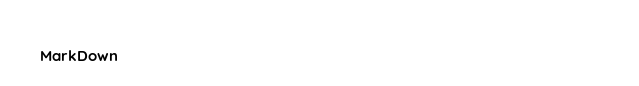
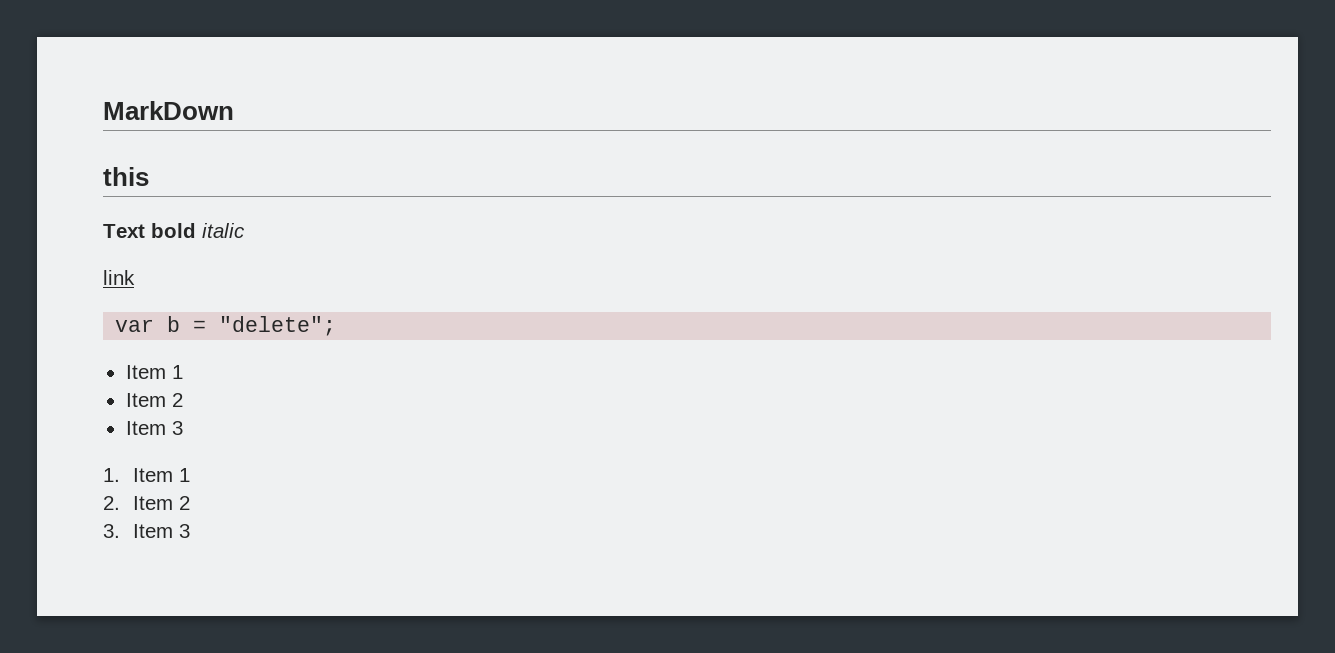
+ this
+ Text bold italic
+ link
+ var b = "delete";
+ Item 1
+ Item 2
+ Item 3
+ 1. Item 1
+ 2. Item 2
+ 3. Item 3

